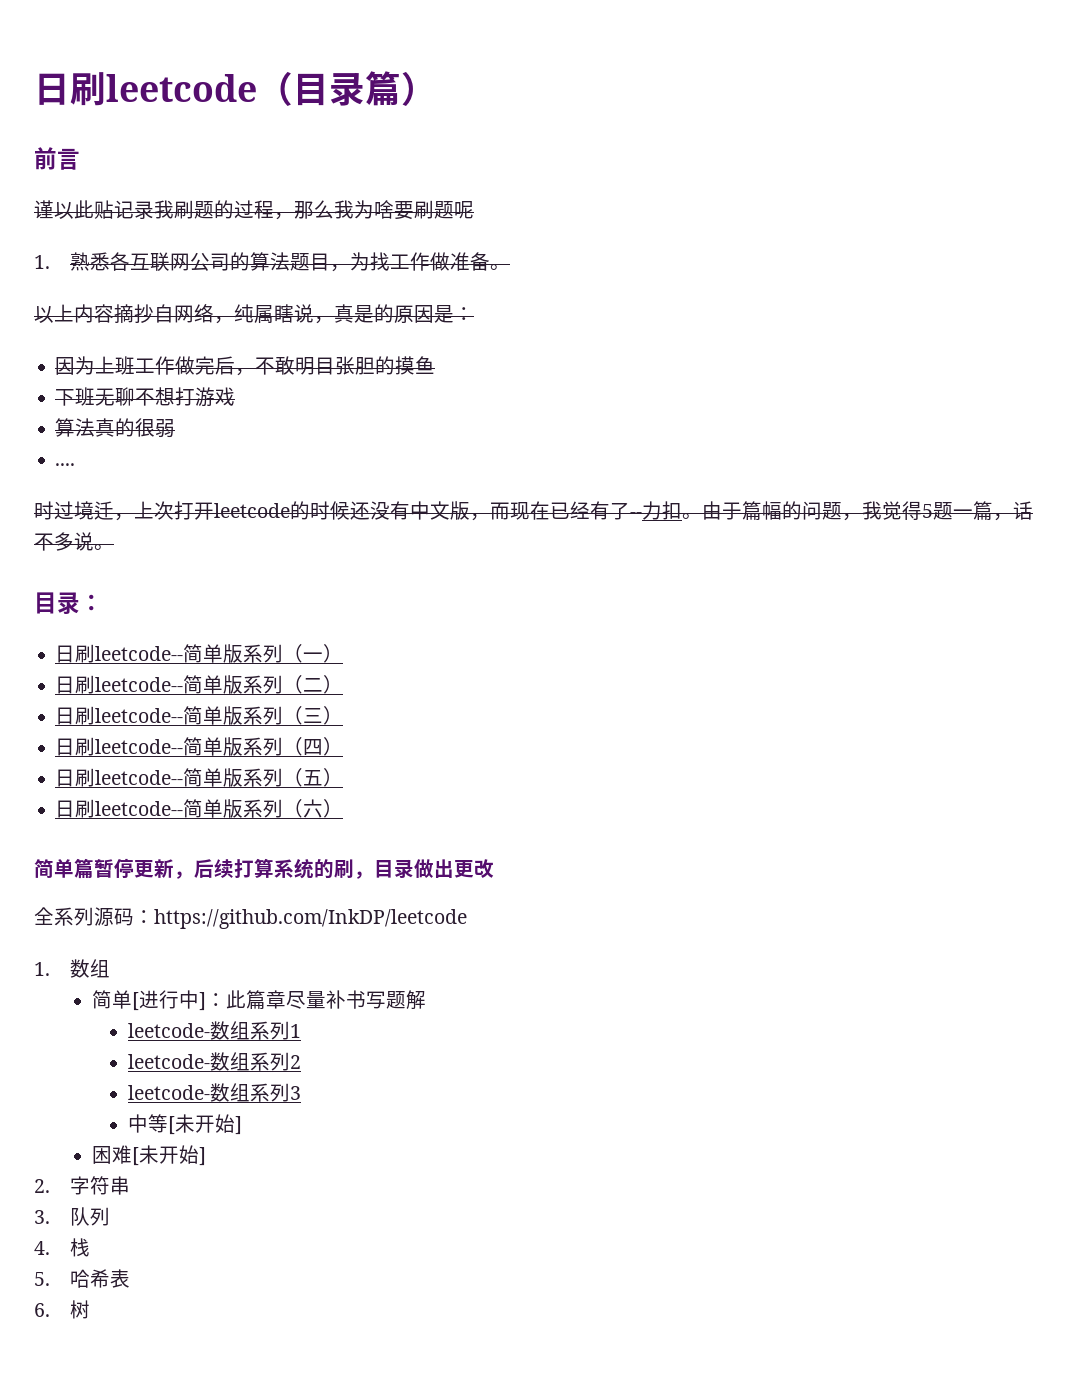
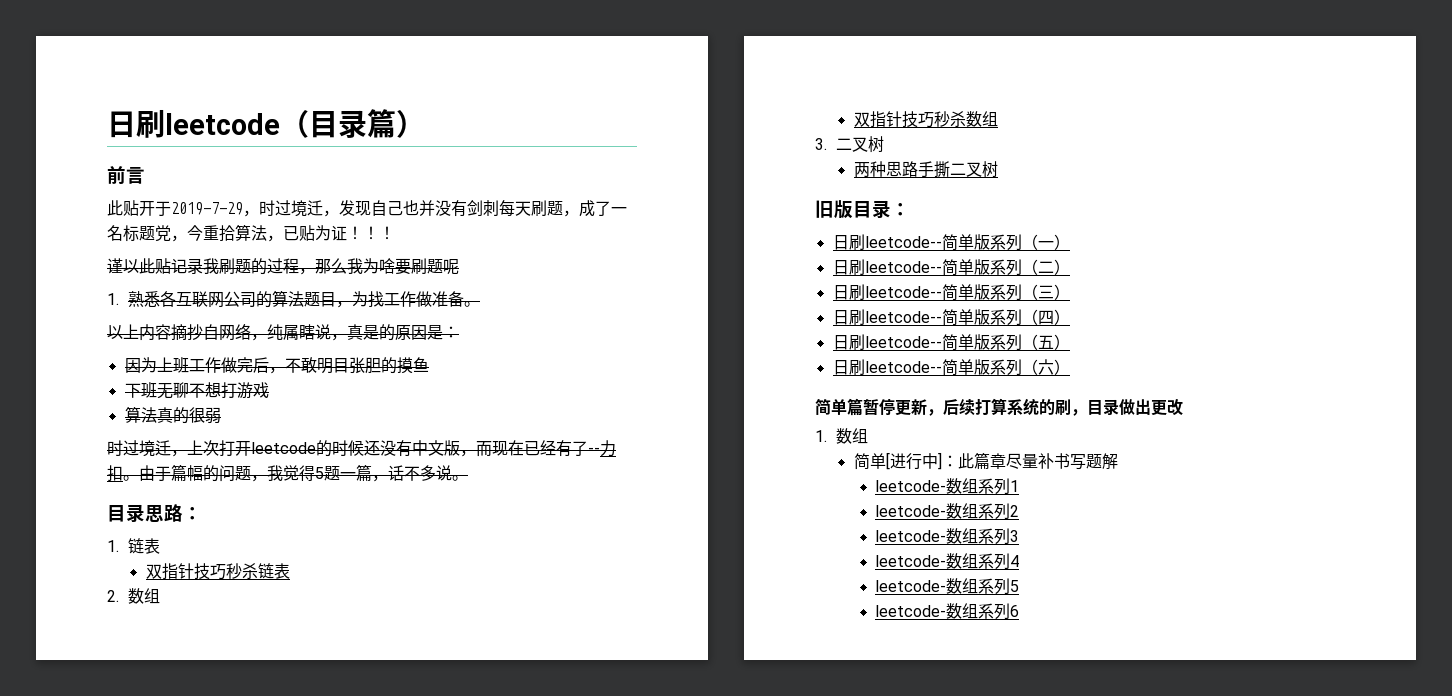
+ 此贴开于2019-7-29，时过境迁，发现自己也并没有剑刺每天刷题，成了一名标题党，今重拾算法，已贴为证！！！
- ....
- 目录：
+ 目录思路：
+ 1.链表
+ 双指针技巧秒杀链表
+ 2.数组
+ 双指针技巧秒杀数组
+ 3.二叉树
+ 两种思路手撕二叉树
+ 旧版目录：
- 全系列源码：https://github.com/InkDP/leetcode
- 中等[未开始]
- 困难[未开始]
- 2.字符串
- 3.队列
- 4.栈
- 5.哈希表
- 6.树
+ leetcode-数组系列4
+ leetcode-数组系列5
+ leetcode-数组系列6

